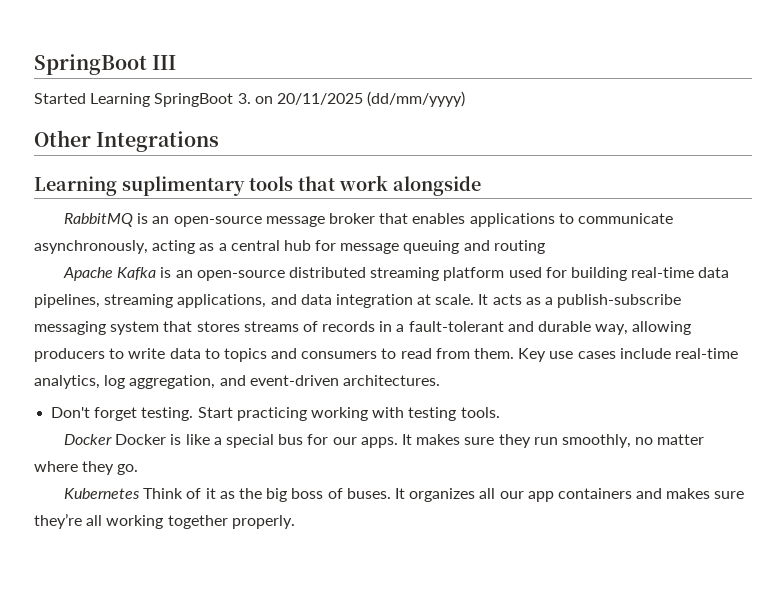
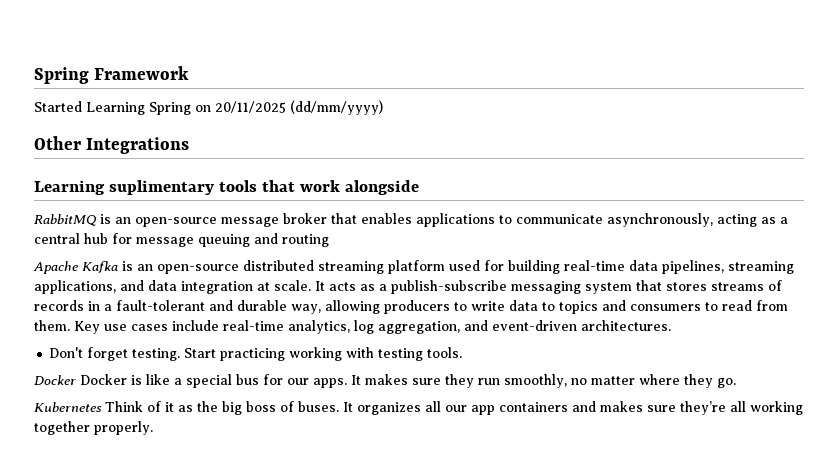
- SpringBoot III
+ Spring Framework
- Started Learning SpringBoot 3. on 20/11/2025 (dd/mm/yyyy)
+ Started Learning Spring on 20/11/2025 (dd/mm/yyyy)

